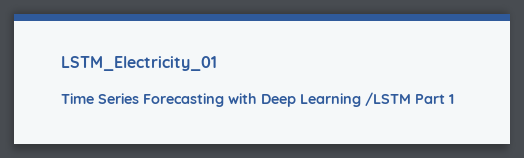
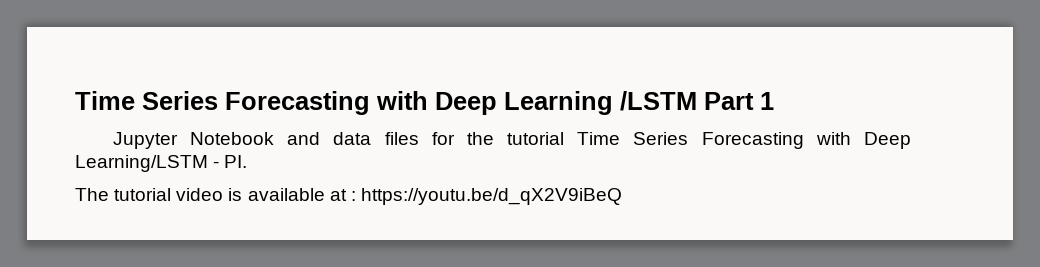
- LSTM_Electricity_01
+ Jupyter Notebook and data files for the tutorial Time Series Forecasting with Deep Learning/LSTM - PI.
+ The tutorial video is available at : https://youtu.be/d_qX2V9iBeQ

